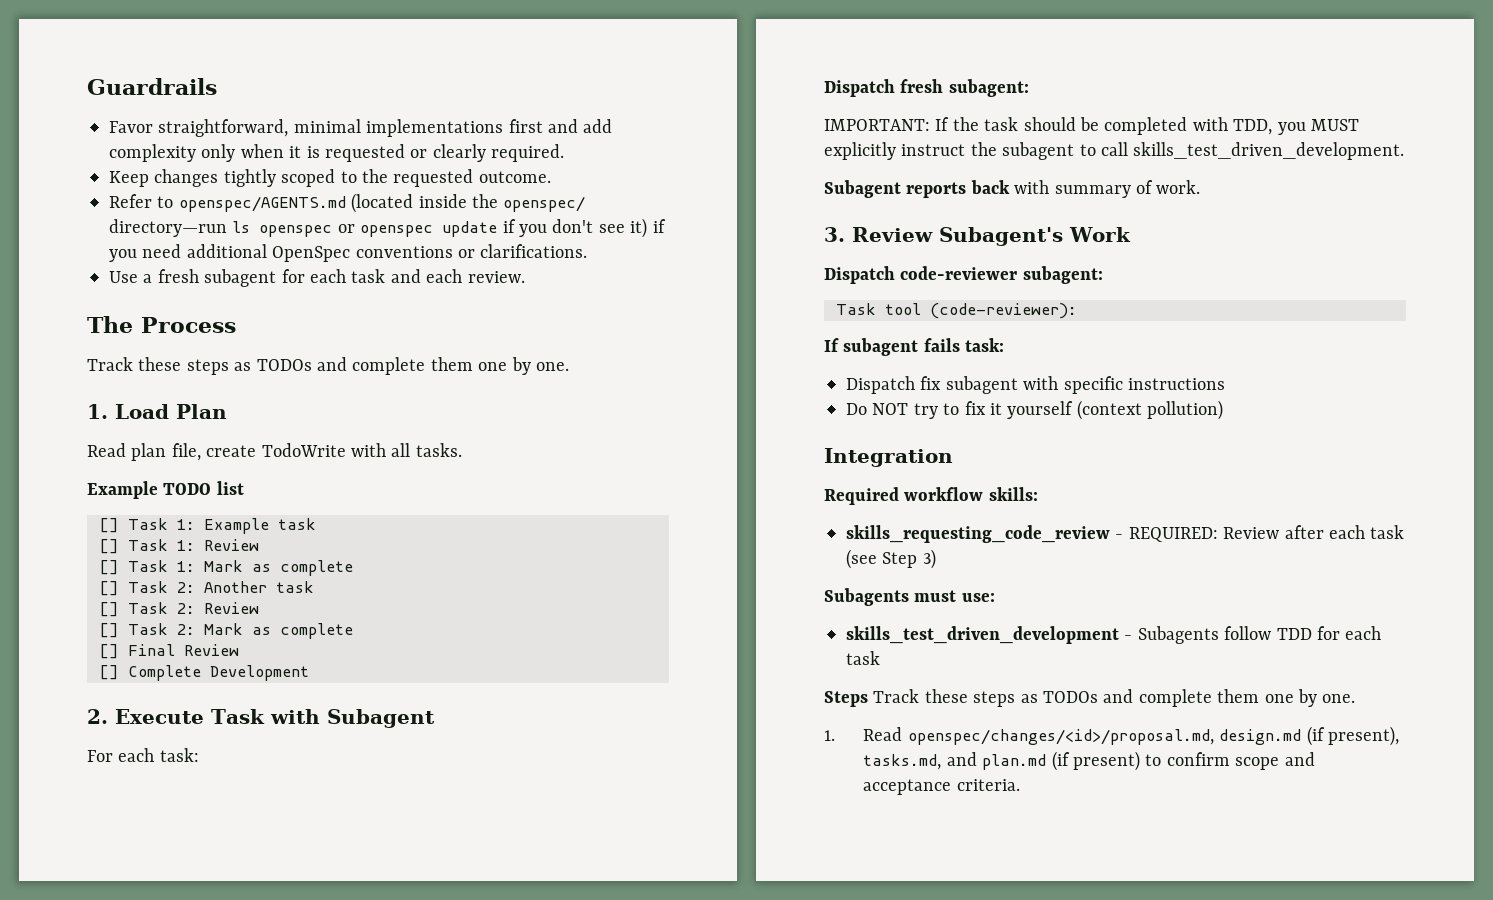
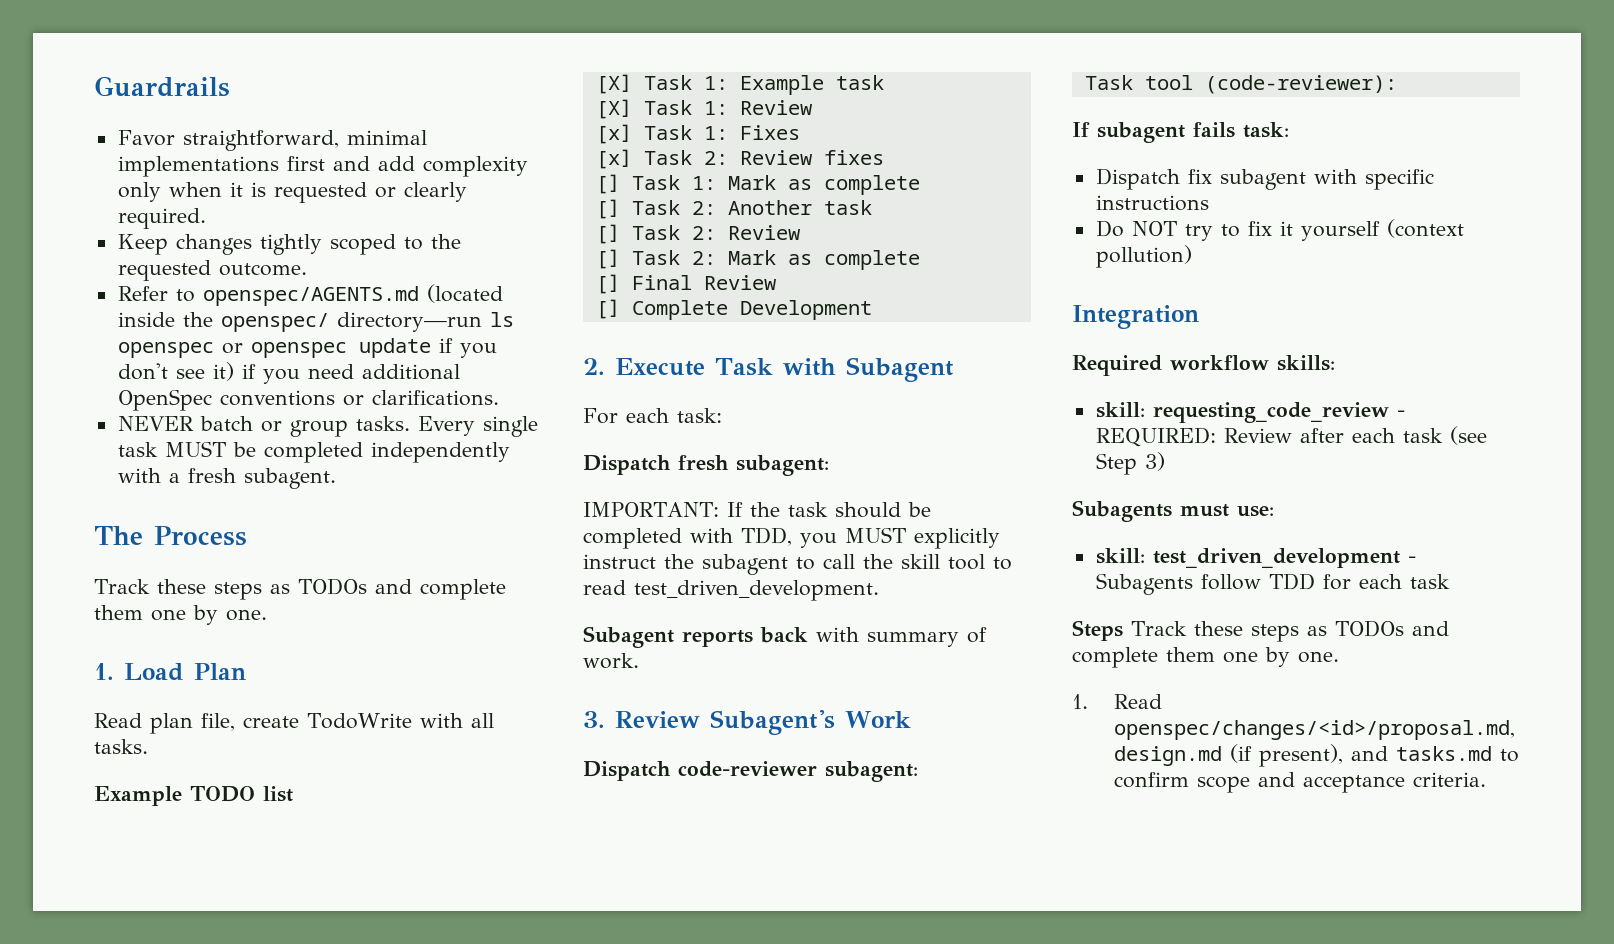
- Use a fresh subagent for each task and each review.
+ NEVER batch or group tasks. Every single task MUST be completed independently with a fresh subagent.
- [] Task 1: Example task
+ [X] Task 1: Example task
- [] Task 1: Review
+ [X] Task 1: Review
+ [x] Task 1: Fixes
+ [x] Task 2: Review fixes
- IMPORTANT: If the task should be completed with TDD, you MUST explicitly instruct the subagent to call skills_test_driven_development.
+ IMPORTANT: If the task should be completed with TDD, you MUST explicitly instruct the subagent to call the skill tool to read test_driven_development.
- skills_requesting_code_review - REQUIRED: Review after each task (see Step 3)
+ skill: requesting_code_review - REQUIRED: Review after each task (see Step 3)
- skills_test_driven_development - Subagents follow TDD for each task
+ skill: test_driven_development - Subagents follow TDD for each task
- 1. Read openspec/changes/<id>/proposal.md, design.md (if present), tasks.md, and plan.md (if present) to confirm scope and acceptance criteria.
+ 1. Read openspec/changes/<id>/proposal.md, design.md (if present), and tasks.md to confirm scope and acceptance criteria.

